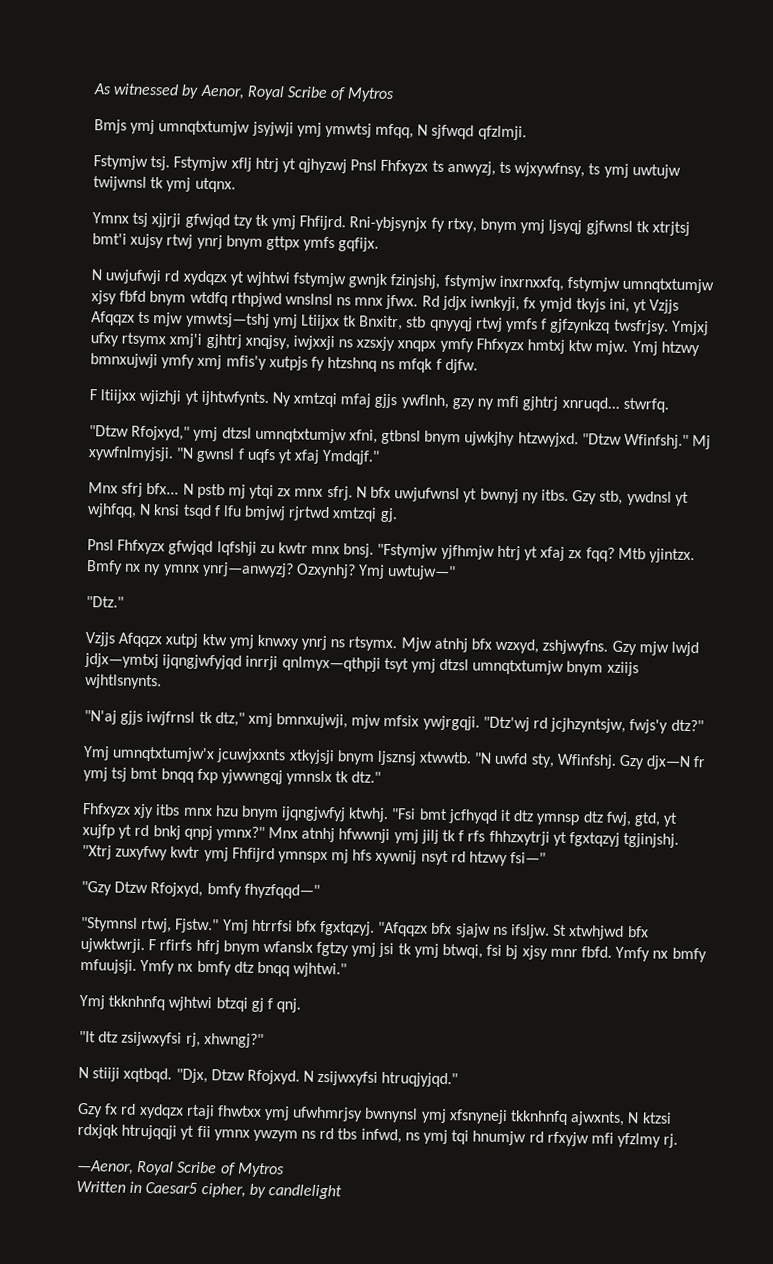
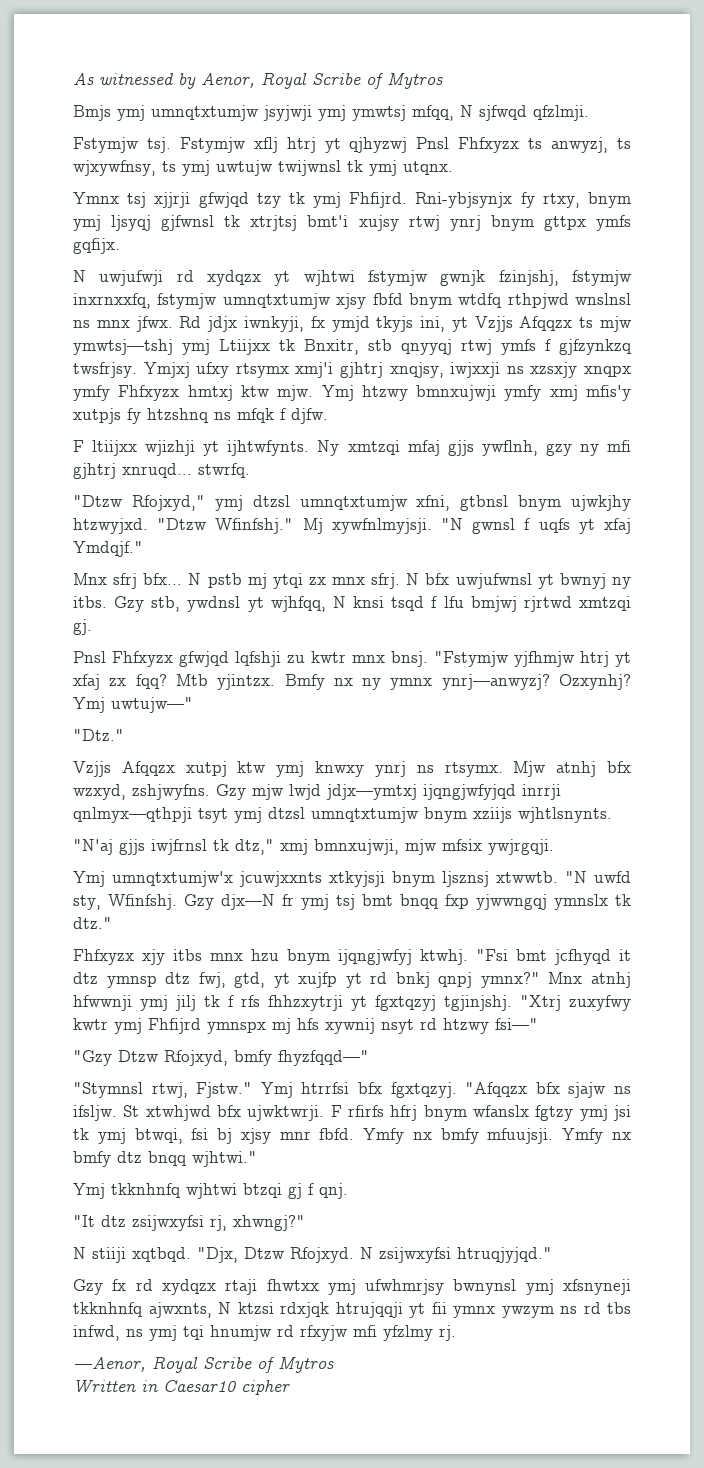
- "Dtz'wj rd jcjhzyntsjw, fwjs'y dtz?"
- Written in Caesar5 cipher, by candlelight
+ Written in Caesar10 cipher

